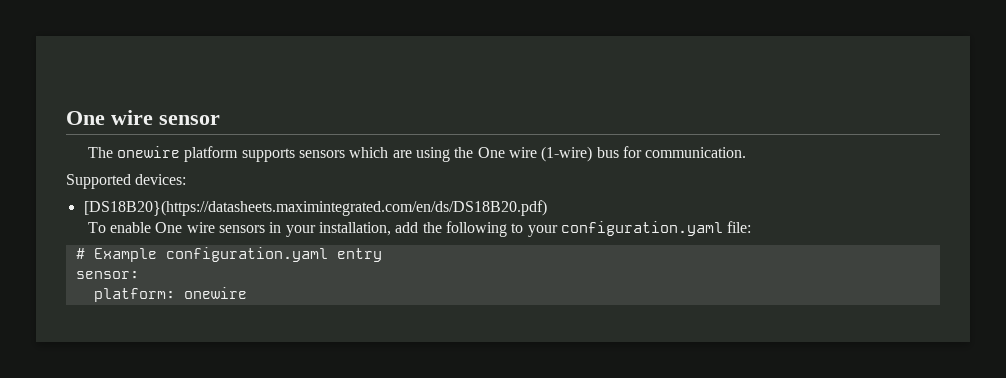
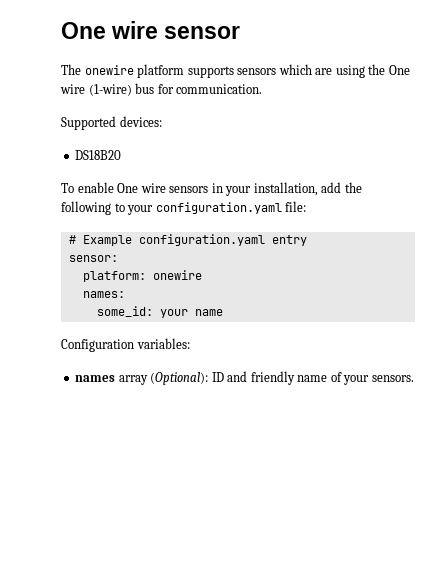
- [DS18B20}(https://datasheets.maximintegrated.com/en/ds/DS18B20.pdf)
+ DS18B20
+ names:
+ some_id: your name
+ Configuration variables:
+ names array (Optional): ID and friendly name of your sensors.

